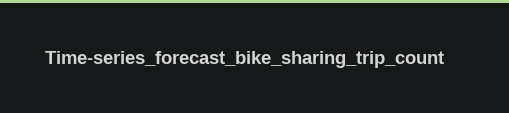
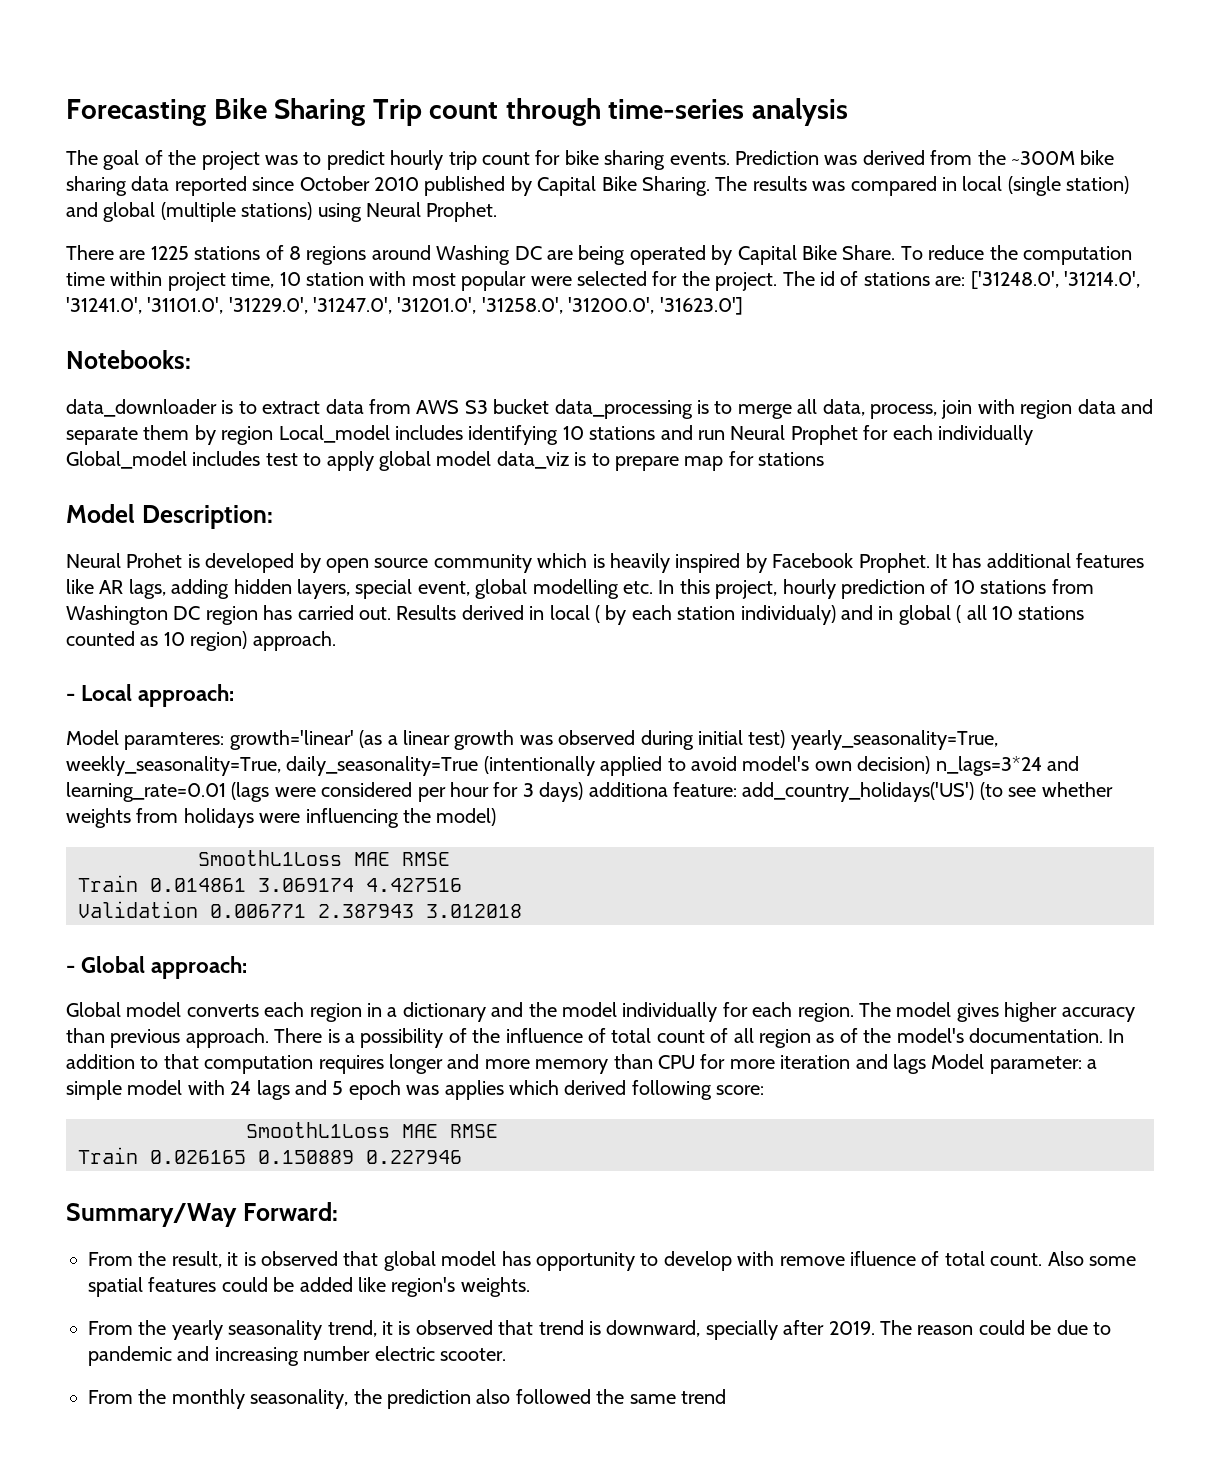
- Time-series_forecast_bike_sharing_trip_count
+ Forecasting Bike Sharing Trip count through time-series analysis
+ The goal of the project was to predict hourly trip count for bike sharing events. Prediction was derived from the ~300M bike sharing data reported since October 2010 published by Capital Bike Sharing. The results was compared in local (single station) and global (multiple stations) using Neural Prophet.
+ There are 1225 stations of 8 regions around Washing DC are being operated by Capital Bike Share. To reduce the computation time within project time, 10 station with most popular were selected for the project. The id of stations are: ['31248.0', '31214.0', '31241.0', '31101.0', '31229.0', '31247.0', '31201.0', '31258.0', '31200.0', '31623.0']
+ Notebooks:
+ data_downloader is to extract data from AWS S3 bucket data_processing is to merge all data, process, join with region data and separate them by region Local_model includes identifying 10 stations and run Neural Prophet for each individually Global_model includes test to apply global model data_viz is to prepare map for stations
+ Model Description:
+ Neural Prohet is developed by open source community which is heavily inspired by Facebook Prophet. It has additional features like AR lags, adding hidden layers, special event, global modelling etc. In this project, hourly prediction of 10 stations from Washington DC region has carried out. Results derived in local ( by each station individualy) and in global ( all 10 stations counted as 10 region) approach.
+ - Local approach:
+ Model paramteres: growth='linear' (as a linear growth was observed during initial test) yearly_seasonality=True, weekly_seasonality=True, daily_seasonality=True (intentionally applied to avoid model's own decision) n_lags=3*24 and learning_rate=0.01 (lags were considered per hour for 3 days) additiona feature: add_country_holidays('US') (to see whether weights from holidays were influencing the model)
+ SmoothL1Loss MAE RMSE
+ Train 0.014861 3.069174 4.427516
+ Validation 0.006771 2.387943 3.012018
+ - Global approach:
+ Global model converts each region in a dictionary and the model individually for each region. The model gives higher accuracy than previous approach. There is a possibility of the influence of total count of all region as of the model's documentation. In addition to that computation requires longer and more memory than CPU for more iteration and lags Model parameter: a simple model with 24 lags and 5 epoch was applies which derived following score:
+ SmoothL1Loss MAE RMSE
+ Train 0.026165 0.150889 0.227946
+ Summary/Way Forward:
+ From the result, it is observed that global model has opportunity to develop with remove ifluence of total count. Also some spatial features could be added like region's weights.
+ From the yearly seasonality trend, it is observed that trend is downward, specially after 2019. The reason could be due to pandemic and increasing number electric scooter.
+ From the monthly seasonality, the prediction also followed the same trend

